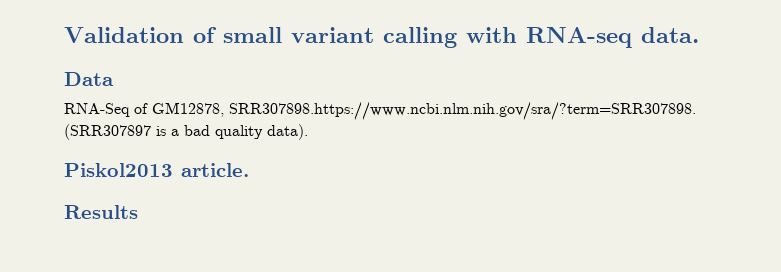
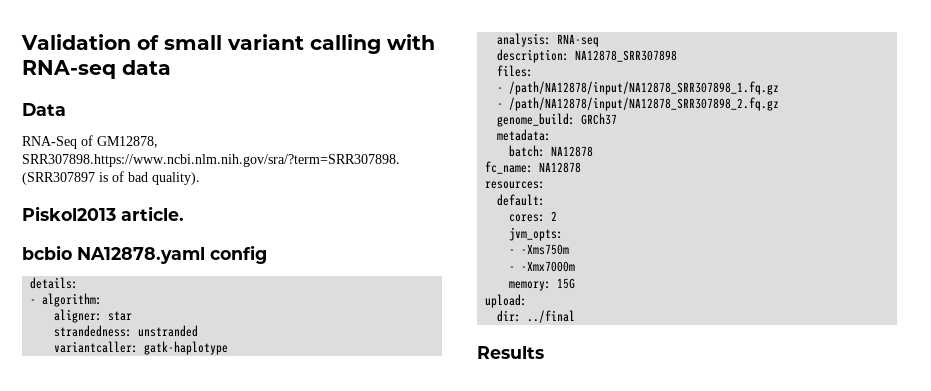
- Validation of small variant calling with RNA-seq data.
+ Validation of small variant calling with RNA-seq data
- RNA-Seq of GM12878, SRR307898.https://www.ncbi.nlm.nih.gov/sra/?term=SRR307898. (SRR307897 is a bad quality data).
+ RNA-Seq of GM12878, SRR307898.https://www.ncbi.nlm.nih.gov/sra/?term=SRR307898. (SRR307897 is of bad quality).
  Piskol2013 article.
+ bcbio NA12878.yaml config
+ details:
+ - algorithm:
+ aligner: star
+ strandedness: unstranded
+ variantcaller: gatk-haplotype
+ analysis: RNA-seq
+ description: NA12878_SRR307898
+ files:
+ - /path/NA12878/input/NA12878_SRR307898_1.fq.gz
+ - /path/NA12878/input/NA12878_SRR307898_2.fq.gz
+ genome_build: GRCh37
+ metadata:
+ batch: NA12878
+ fc_name: NA12878
+ resources:
+ default:
+ cores: 2
+ jvm_opts:
+ - -Xms750m
+ - -Xmx7000m
+ memory: 15G
+ upload:
+ dir: ../final

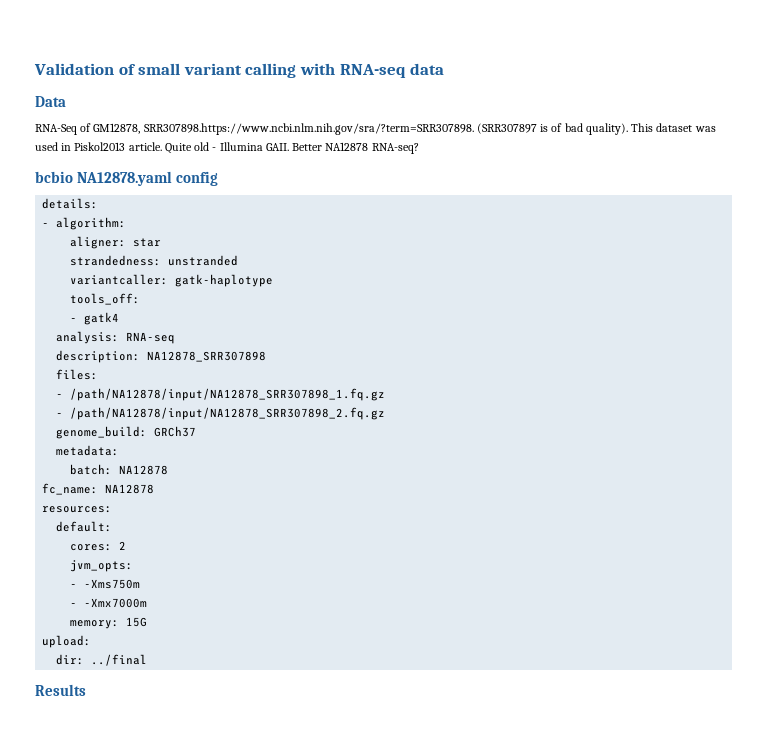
- RNA-Seq of GM12878, SRR307898.https://www.ncbi.nlm.nih.gov/sra/?term=SRR307898. (SRR307897 is of bad quality).
- Piskol2013 article.
+ RNA-Seq of GM12878, SRR307898.https://www.ncbi.nlm.nih.gov/sra/?term=SRR307898. (SRR307897 is of bad quality). This dataset was used in Piskol2013 article. Quite old - Illumina GAII. Better NA12878 RNA-seq?
+ tools_off:
+ - gatk4

